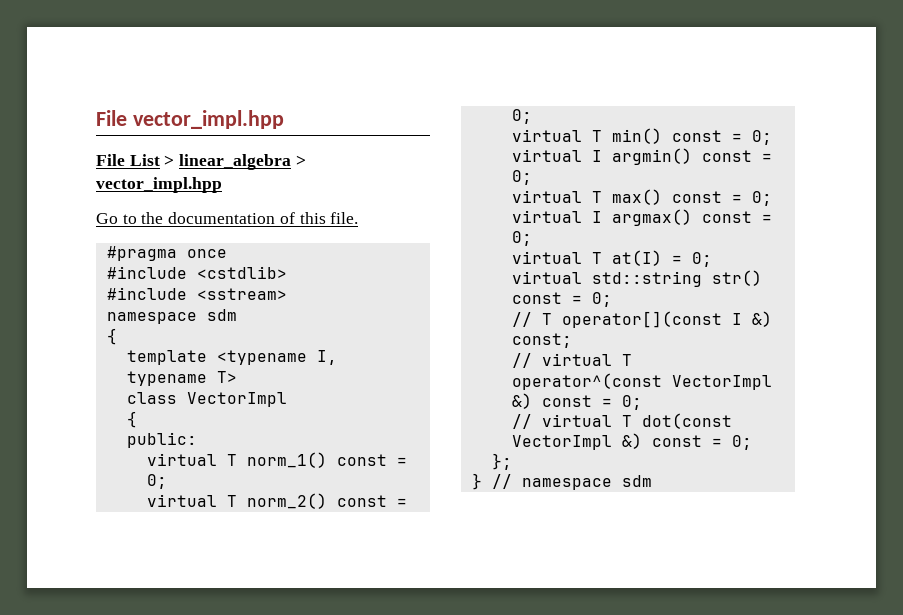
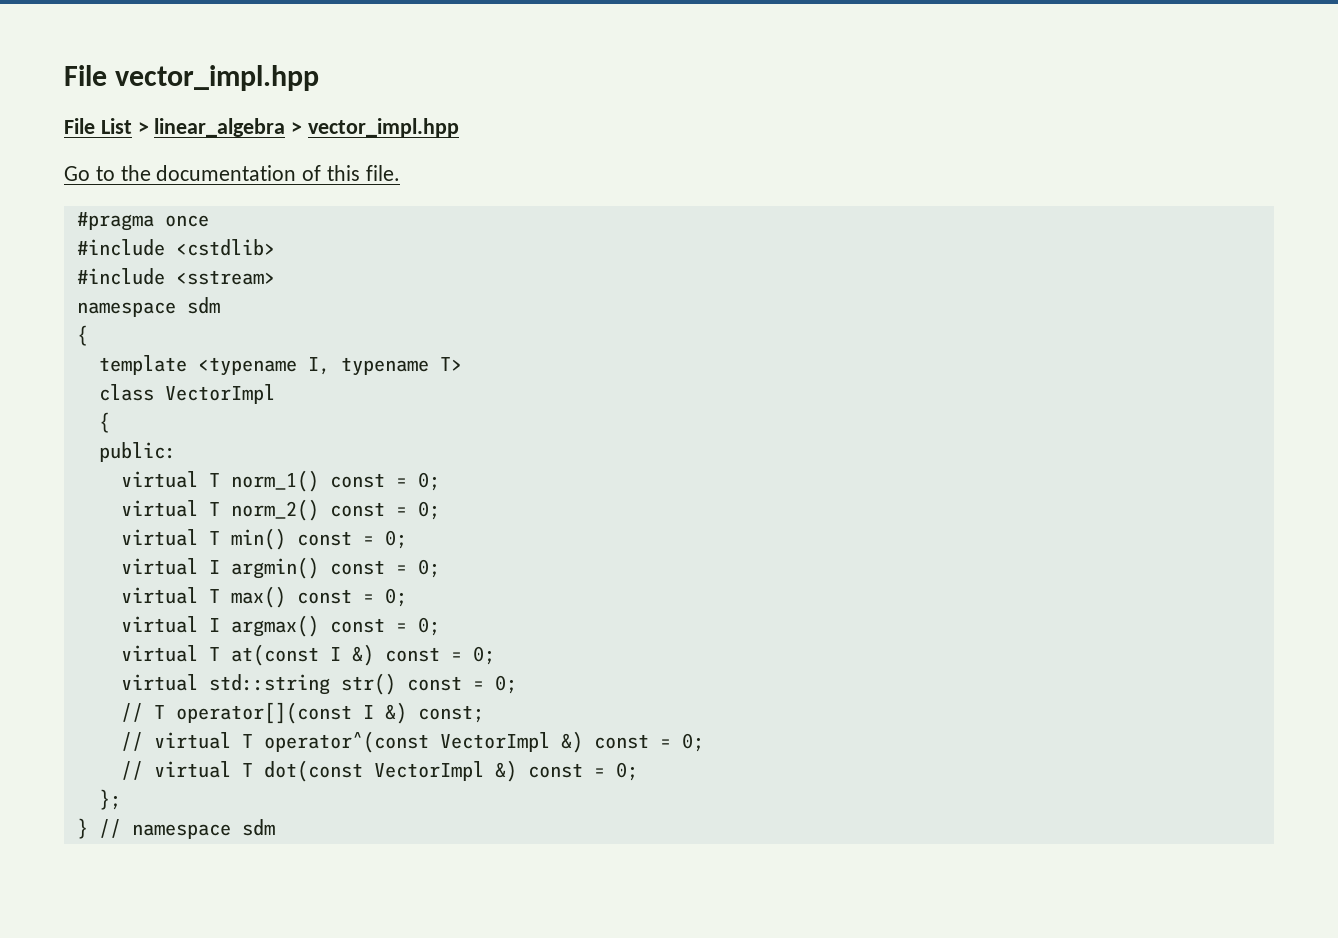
- virtual T at(I) = 0;
+ virtual T at(const I &) const = 0;

